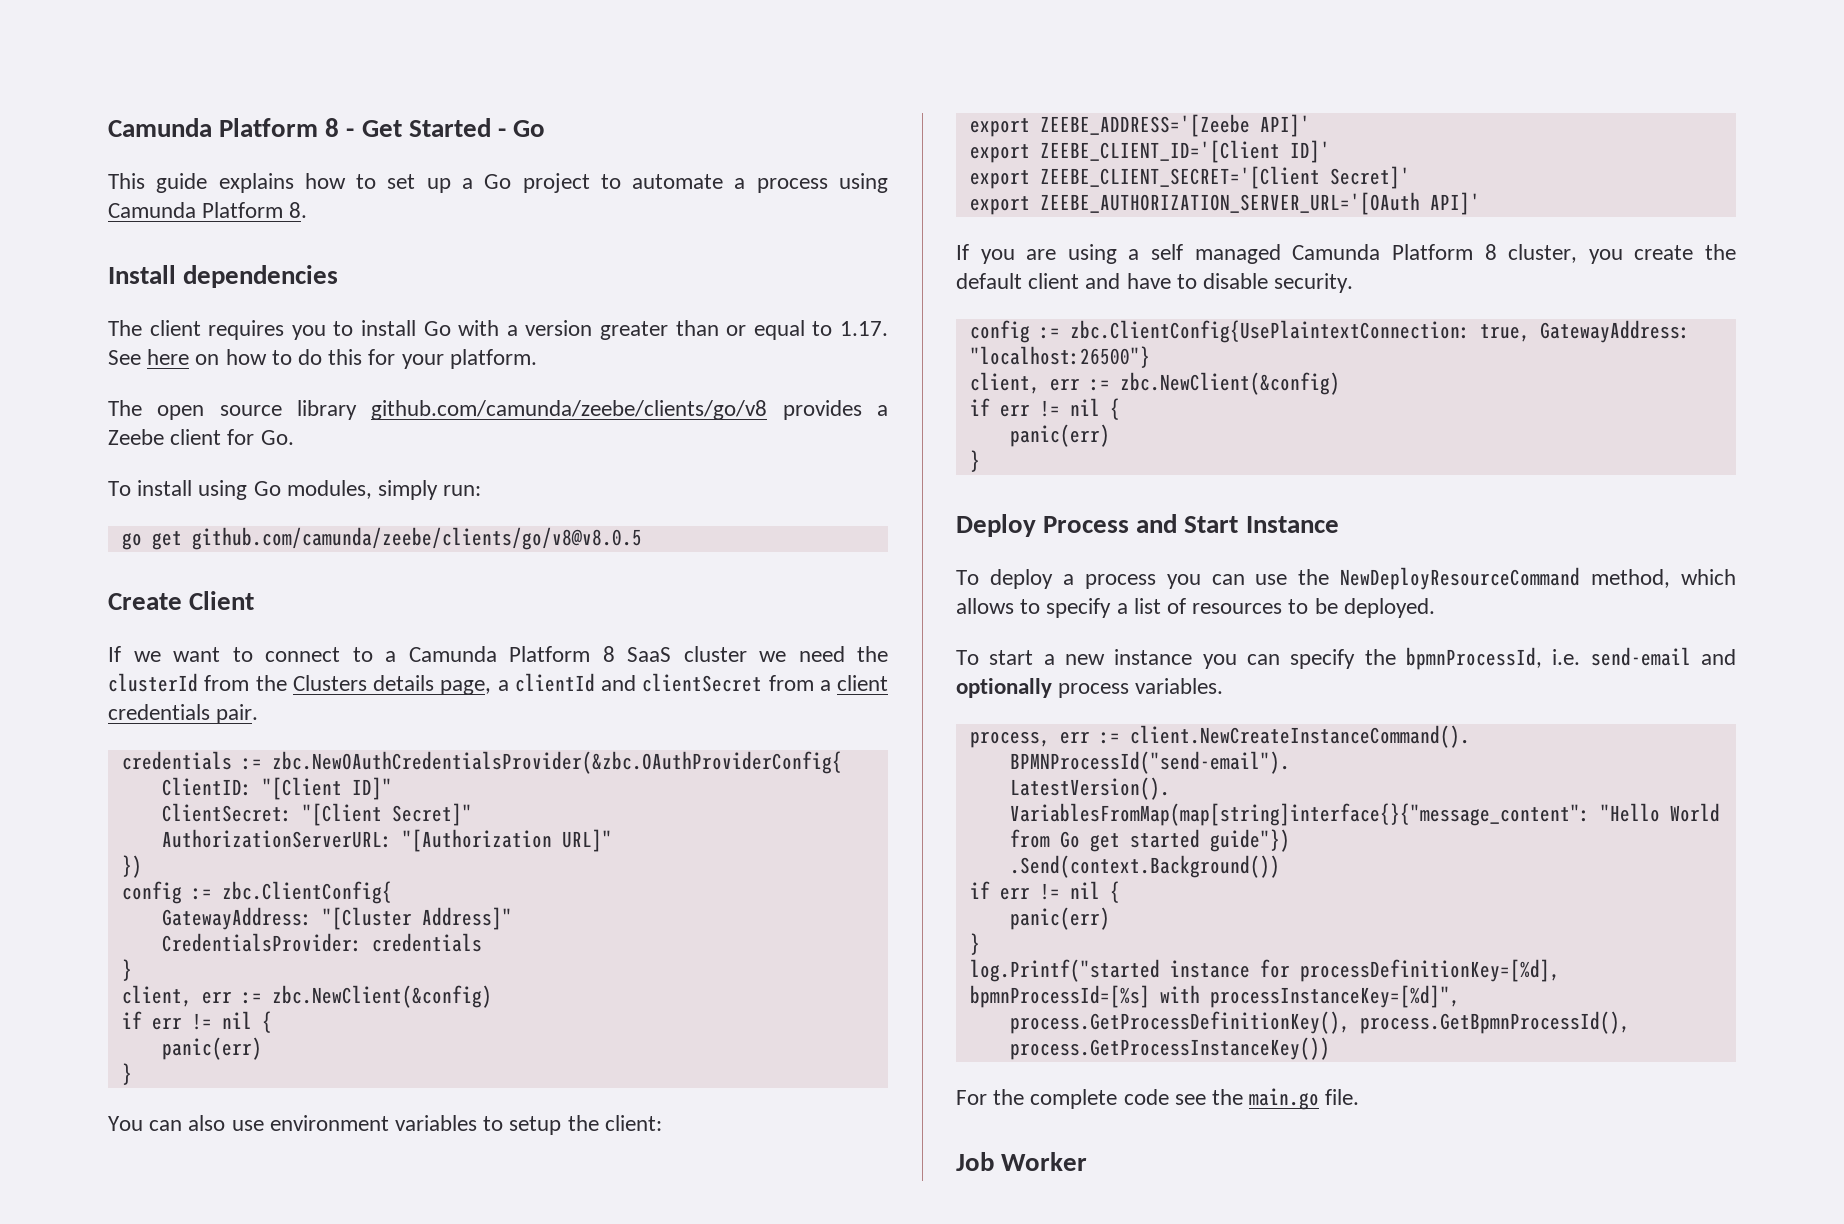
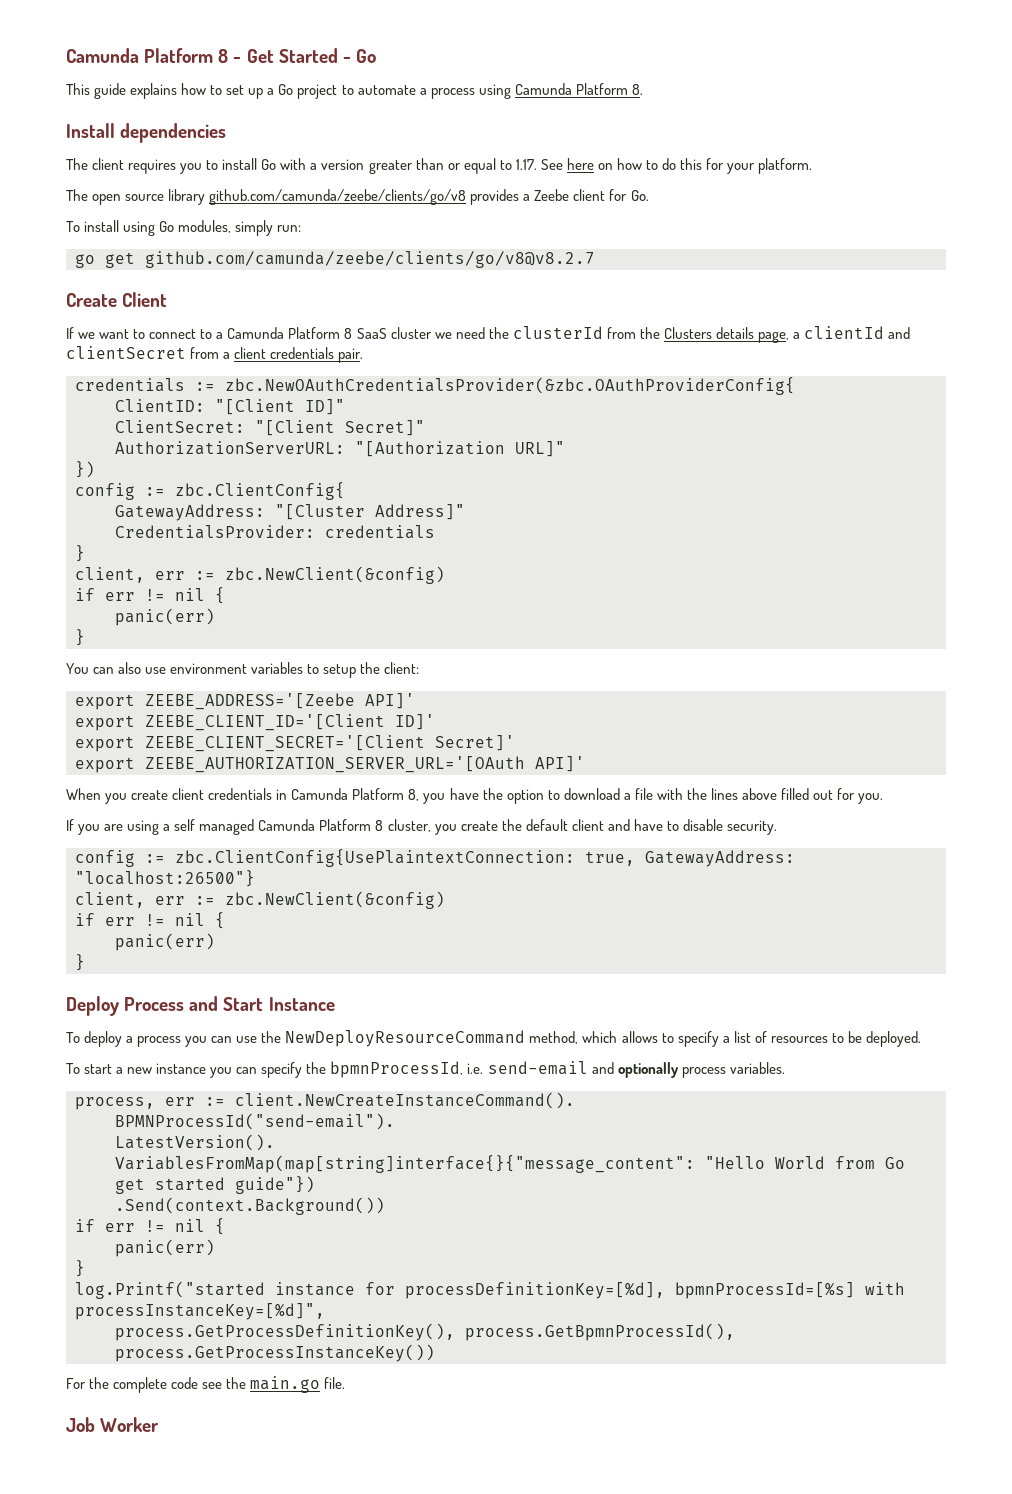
- go get github.com/camunda/zeebe/clients/go/v8@v8.0.5
+ go get github.com/camunda/zeebe/clients/go/v8@v8.2.7
+ When you create client credentials in Camunda Platform 8, you have the option to download a file with the lines above filled out for you.

